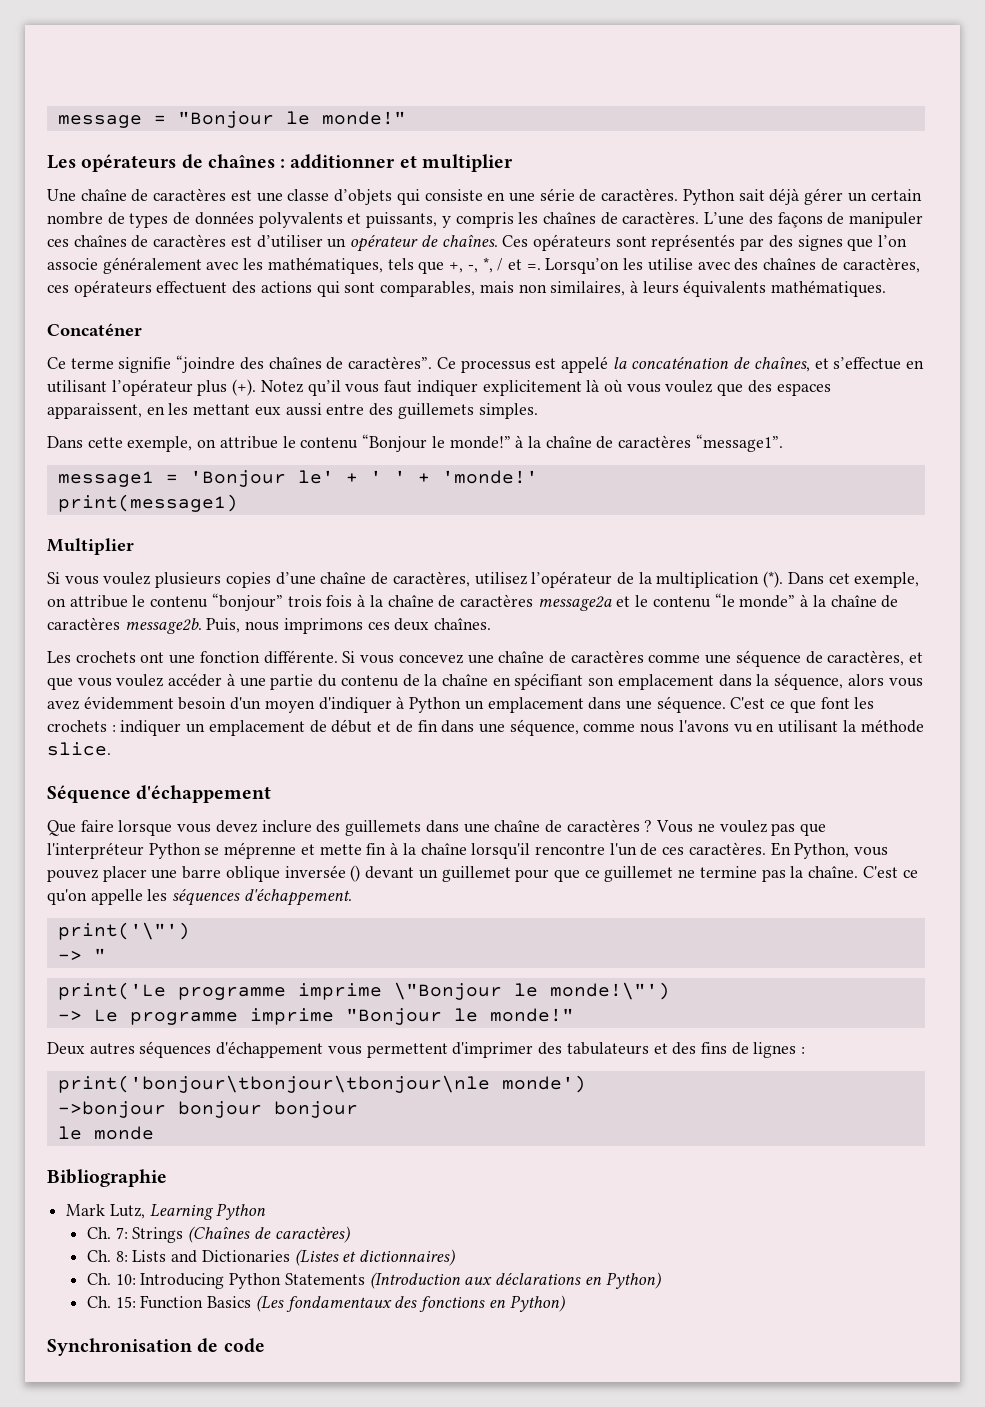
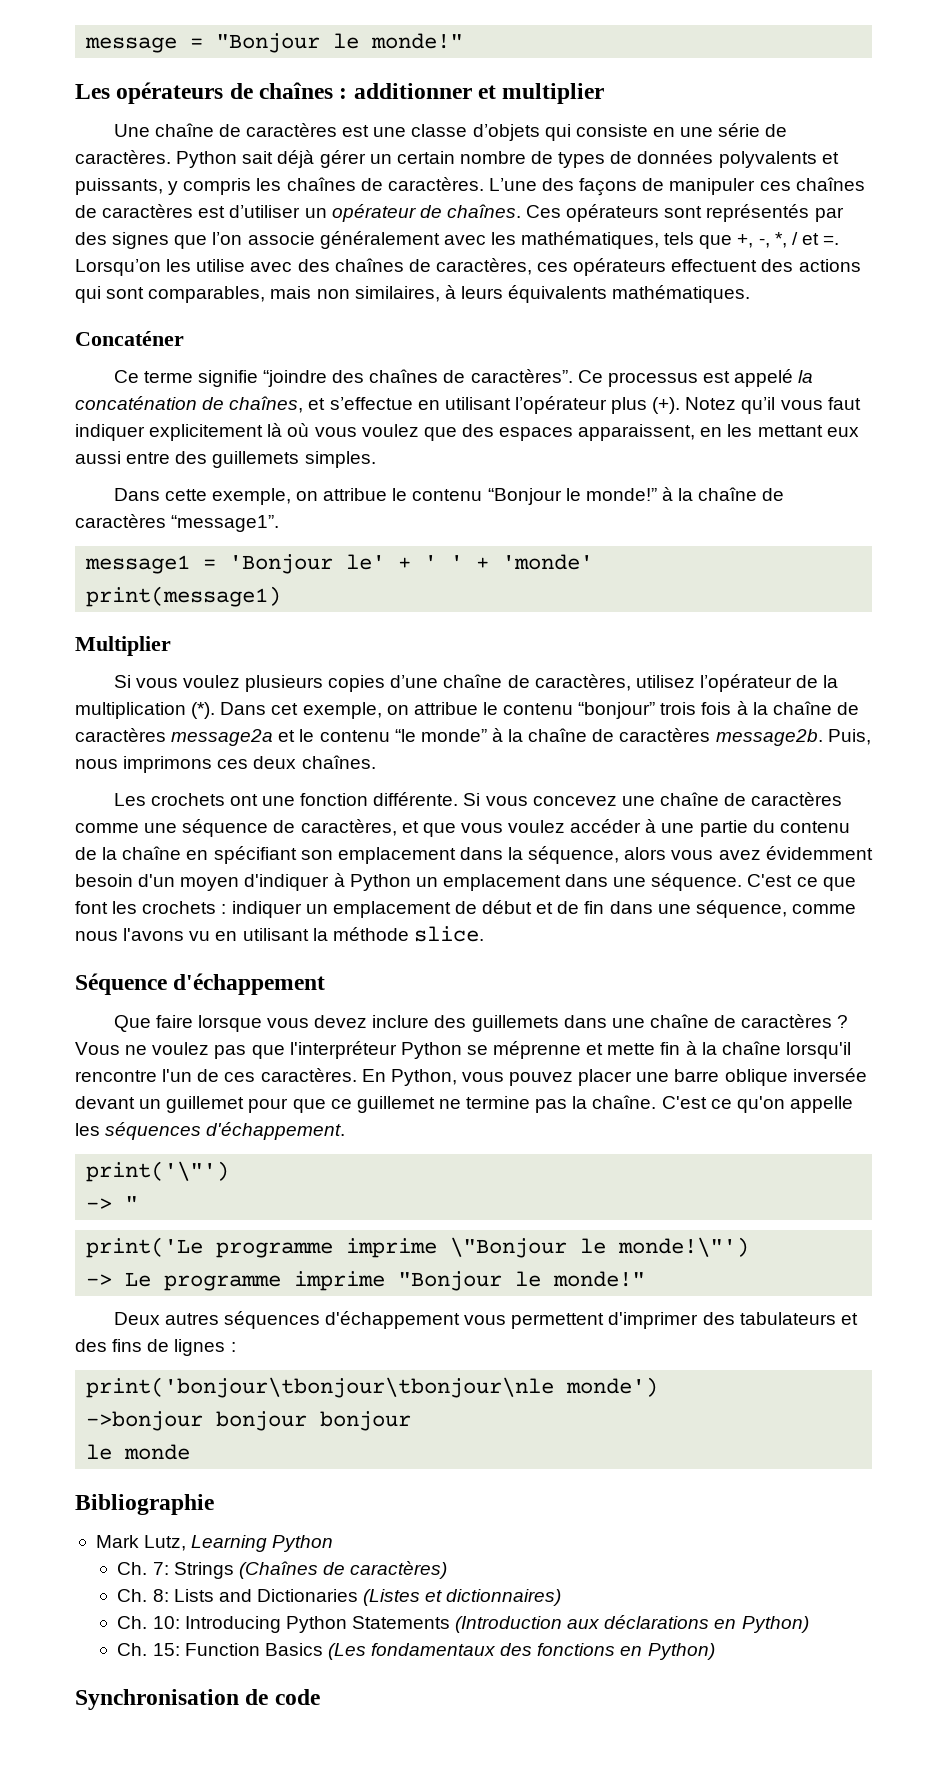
- message1 = 'Bonjour le' + ' ' + 'monde!'
+ message1 = 'Bonjour le' + ' ' + 'monde'
- En Python, vous pouvez placer une barre oblique inversée () devant un guillemet pour que ce guillemet ne termine pas la chaîne.
+ En Python, vous pouvez placer une barre oblique inversée devant un guillemet pour que ce guillemet ne termine pas la chaîne.

